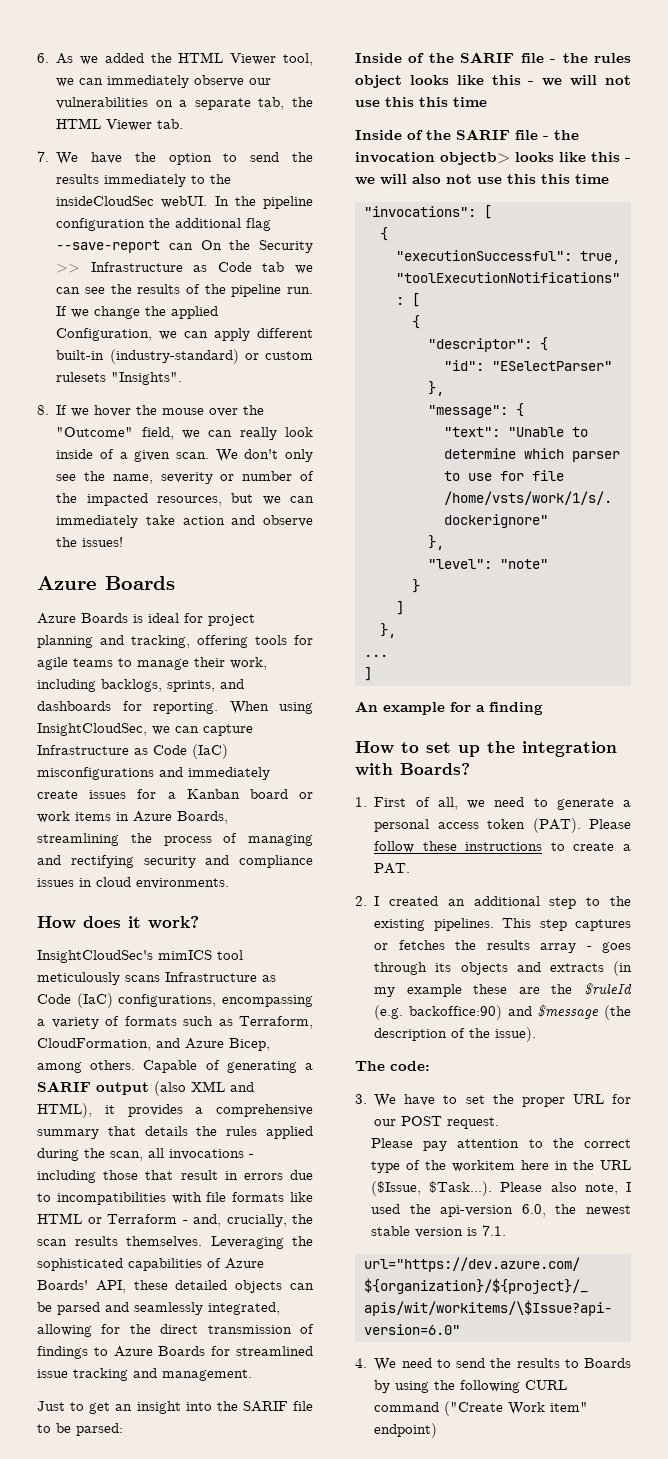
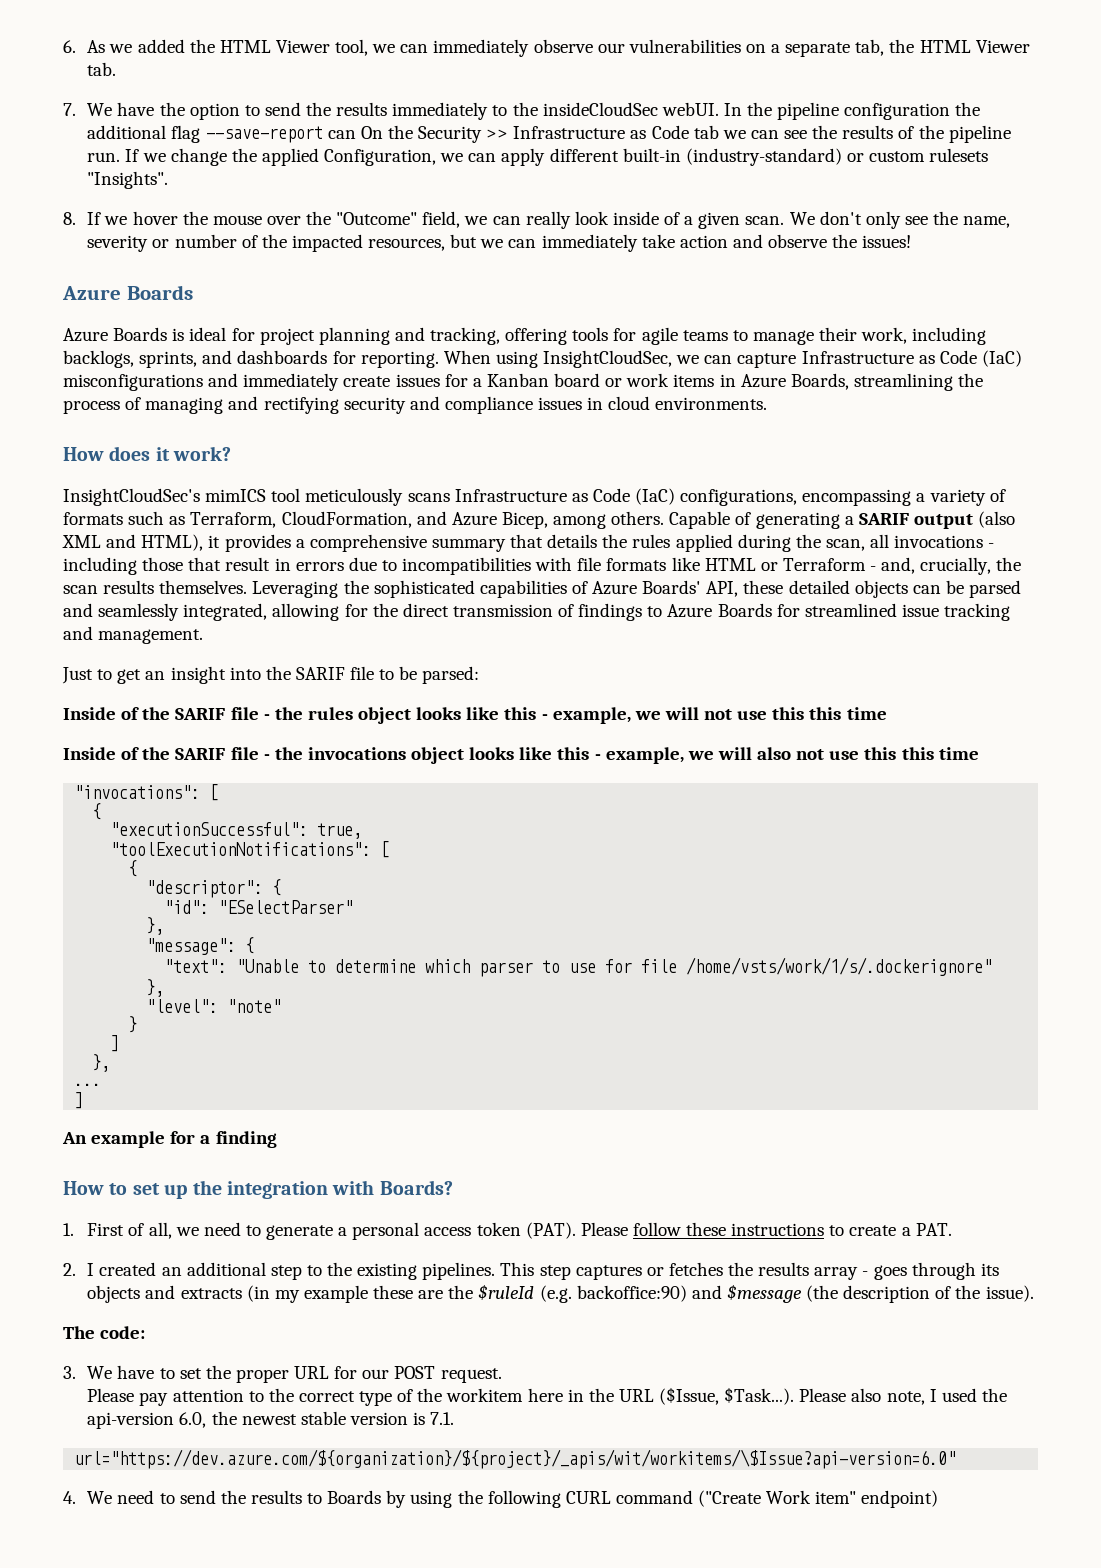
- Inside of the SARIF file - the rules object looks like this - we will not use this this time
+ Inside of the SARIF file - the rules object looks like this - example, we will not use this this time
- Inside of the SARIF file - the invocation objectb> looks like this - we will also not use this this time
+ Inside of the SARIF file - the invocations object looks like this - example, we will also not use this this time

